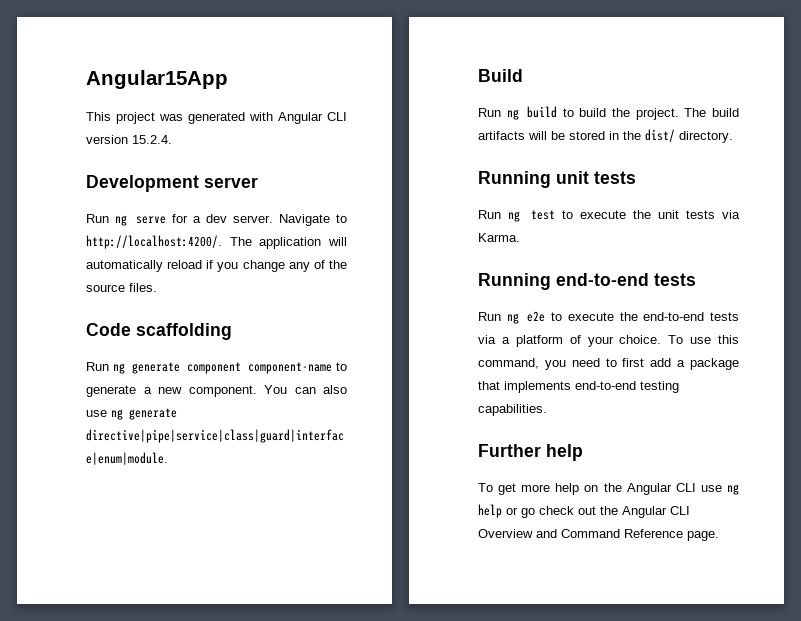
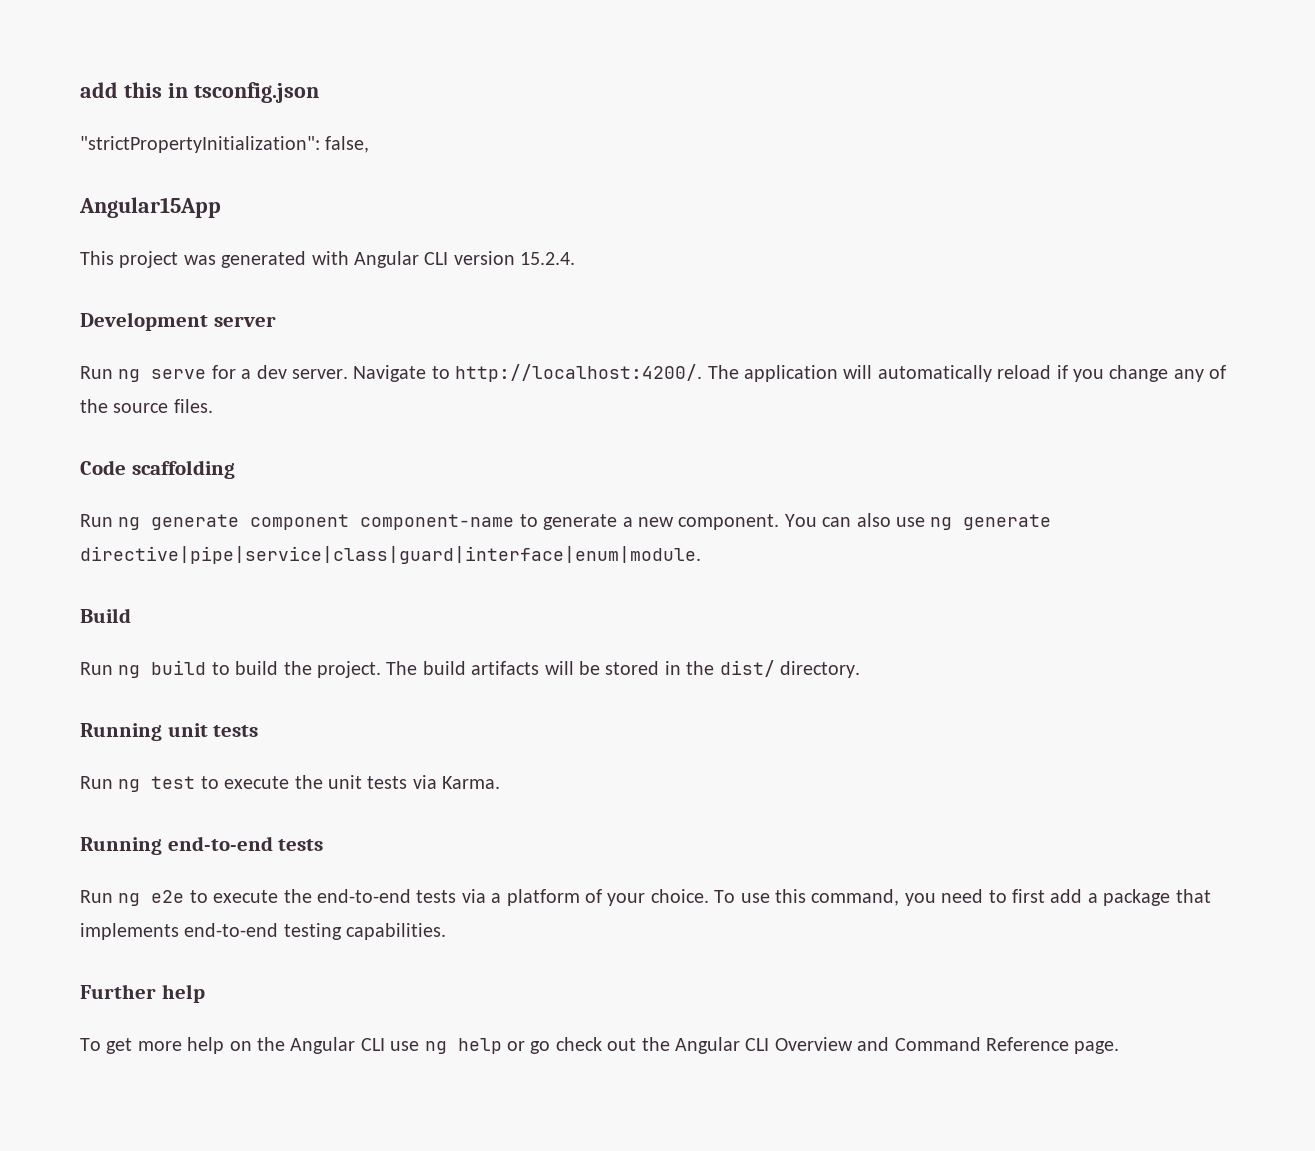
+ add this in tsconfig.json
+ "strictPropertyInitialization": false,

